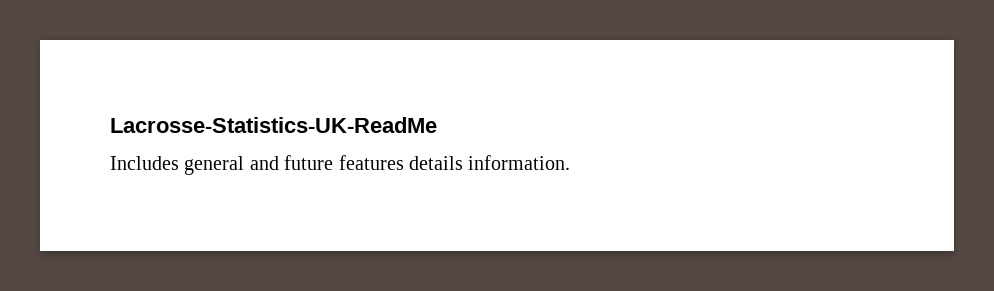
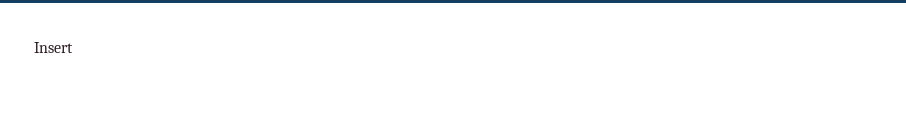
- Lacrosse-Statistics-UK-ReadMe
- Includes general and future features details information.
+ Insert

